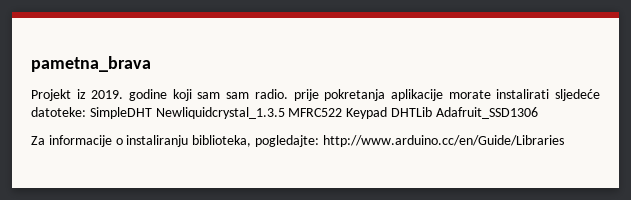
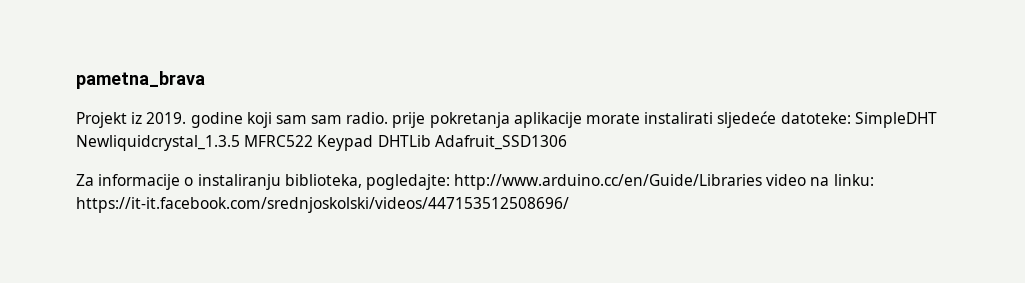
- Za informacije o instaliranju biblioteka, pogledajte: http://www.arduino.cc/en/Guide/Libraries
+ Za informacije o instaliranju biblioteka, pogledajte: http://www.arduino.cc/en/Guide/Libraries video na linku: https://it-it.facebook.com/srednjoskolski/videos/447153512508696/

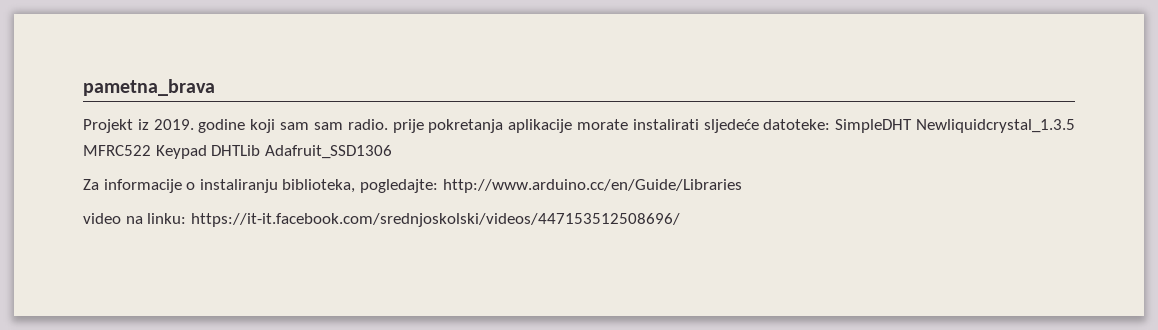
- Za informacije o instaliranju biblioteka, pogledajte: http://www.arduino.cc/en/Guide/Libraries video na linku: https://it-it.facebook.com/srednjoskolski/videos/447153512508696/
+ Za informacije o instaliranju biblioteka, pogledajte: http://www.arduino.cc/en/Guide/Libraries
+ video na linku: https://it-it.facebook.com/srednjoskolski/videos/447153512508696/

